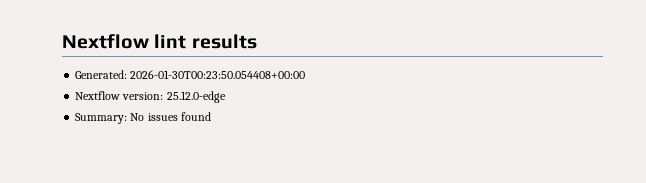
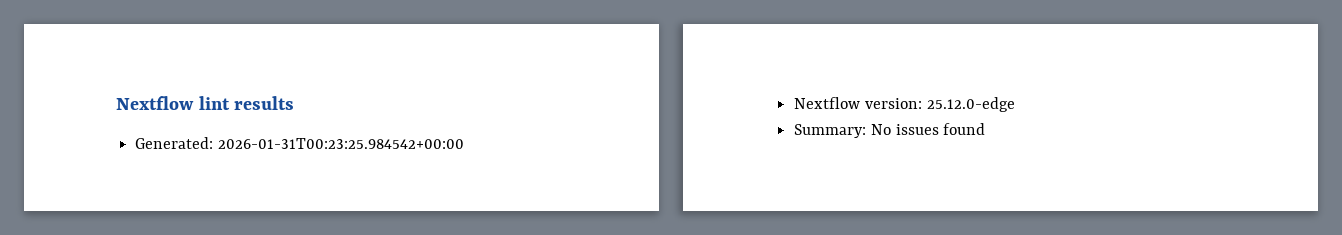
- Generated: 2026-01-30T00:23:50.054408+00:00
+ Generated: 2026-01-31T00:23:25.984542+00:00

